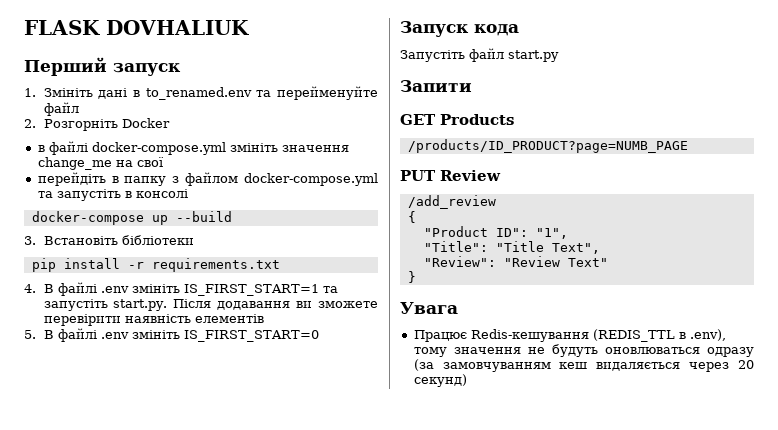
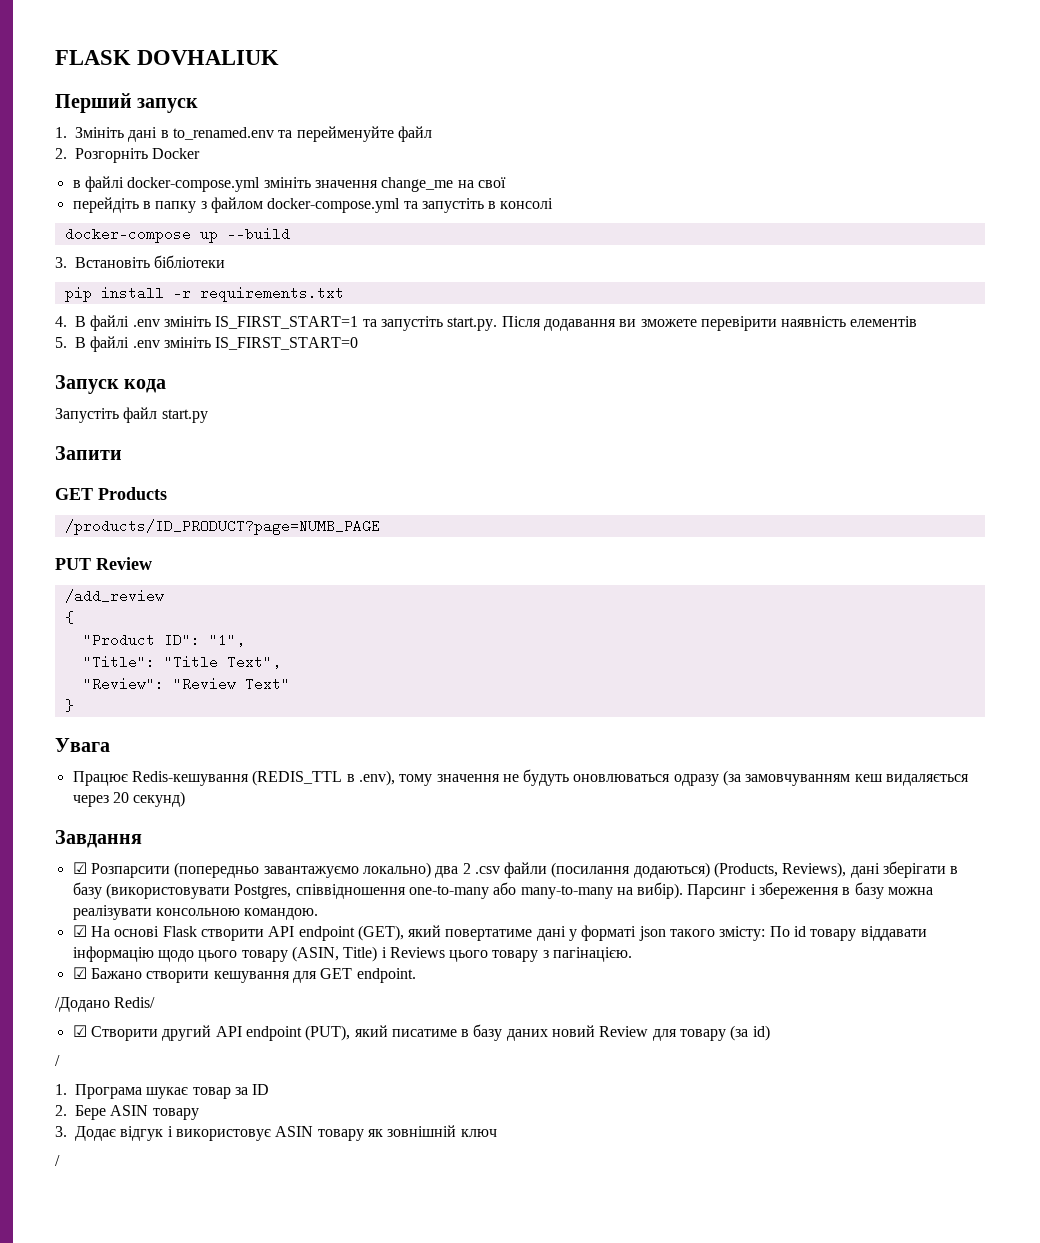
+ Завдання
+ ☑ Розпарсити (попередньо завантажуємо локально) два 2 .csv файли (посилання додаються) (Products, Reviews), дані зберігати в базу (використовувати Postgres, співвідношення one-to-many або many-to-many на вибір). Парсинг і збереження в базу можна реалізувати консольною командою.
+ ☑ На основі Flask створити API endpoint (GET), який повертатиме дані у форматі json такого змісту: По id товару віддавати інформацію щодо цього товару (ASIN, Title) і Reviews цього товару з пагінацією.
+ ☑ Бажано створити кешування для GET endpoint.
+ /Додано Redis/
+ ☑ Створити другий API endpoint (PUT), який писатиме в базу даних новий Review для товару (за id)
+ /
+ 1. Програма шукає товар за ID
+ 2. Бере ASIN товару
+ 3. Додає відгук і використовує ASIN товару як зовнішній ключ
+ /

